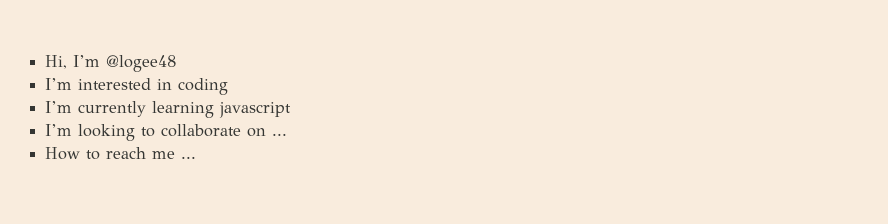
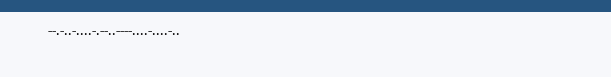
- Hi, I’m @logee48
- I’m interested in coding
- I’m currently learning javascript
- I’m looking to collaborate on ...
- How to reach me ...
+ --.-..-....-.--..----....-....-..

